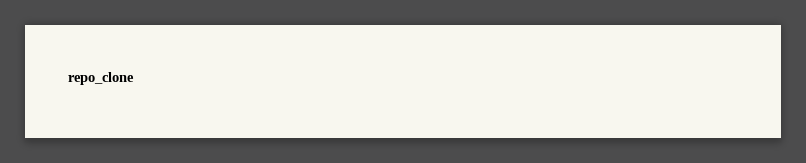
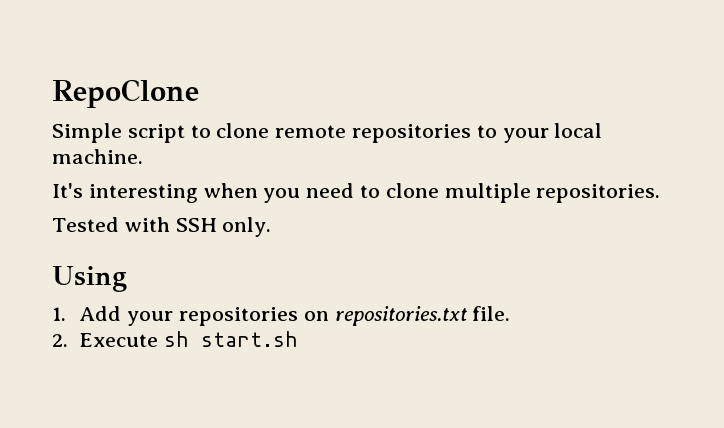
- repo_clone
+ RepoClone
+ Simple script to clone remote repositories to your local machine.
+ It's interesting when you need to clone multiple repositories.
+ Tested with SSH only.
+ Using
+ 1. Add your repositories on repositories.txt file.
+ 2. Execute sh start.sh

